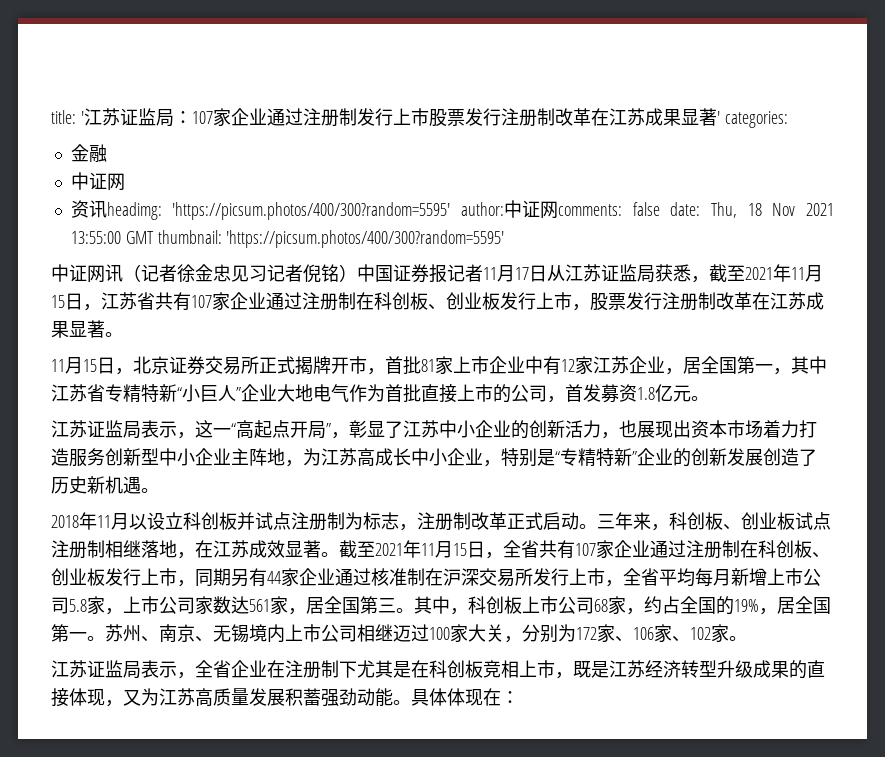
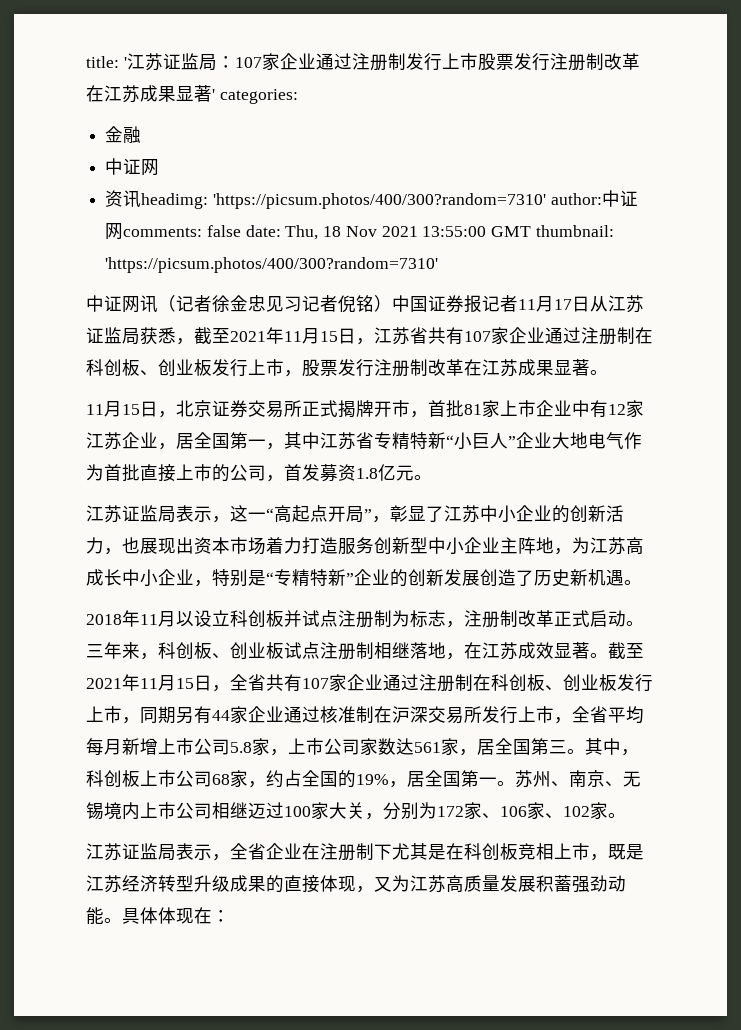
- 资讯headimg: 'https://picsum.photos/400/300?random=5595' author:中证网comments: false date: Thu, 18 Nov 2021 13:55:00 GMT thumbnail: 'https://picsum.photos/400/300?random=5595'
+ 资讯headimg: 'https://picsum.photos/400/300?random=7310' author:中证网comments: false date: Thu, 18 Nov 2021 13:55:00 GMT thumbnail: 'https://picsum.photos/400/300?random=7310'

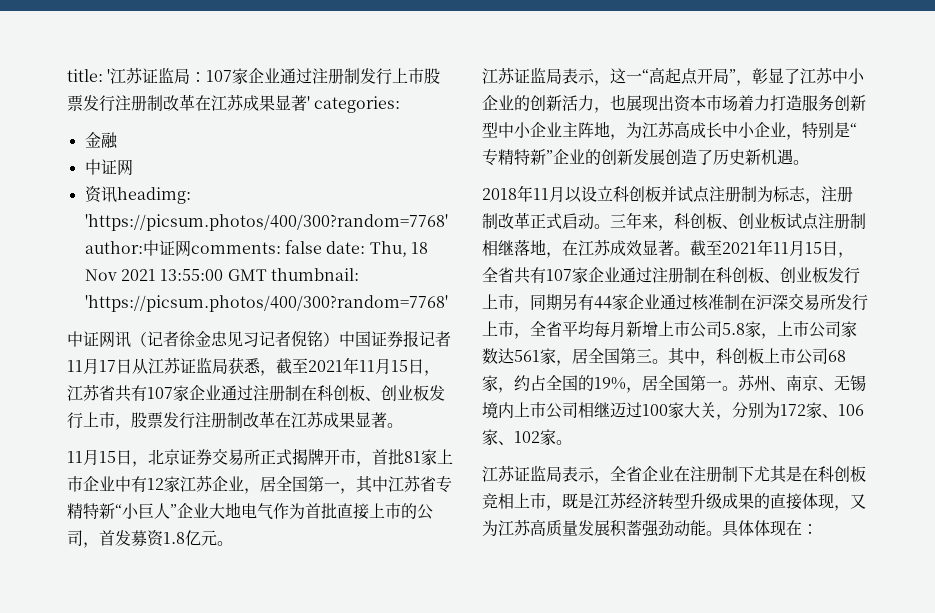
- 资讯headimg: 'https://picsum.photos/400/300?random=7310' author:中证网comments: false date: Thu, 18 Nov 2021 13:55:00 GMT thumbnail: 'https://picsum.photos/400/300?random=7310'
+ 资讯headimg: 'https://picsum.photos/400/300?random=7768' author:中证网comments: false date: Thu, 18 Nov 2021 13:55:00 GMT thumbnail: 'https://picsum.photos/400/300?random=7768'

